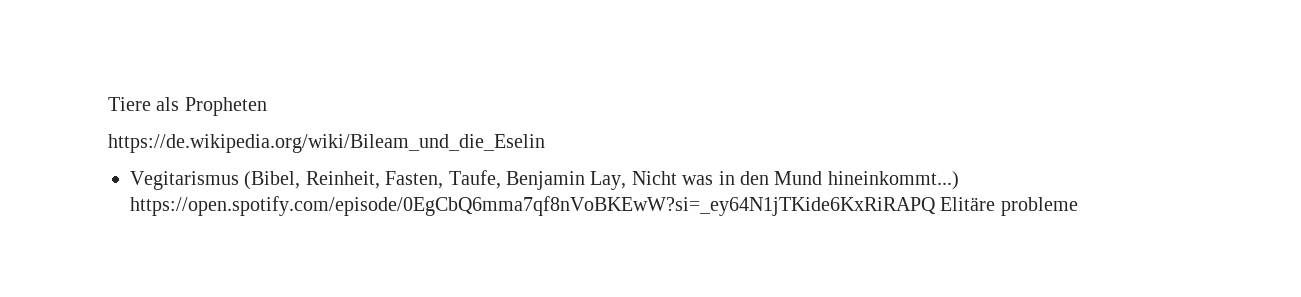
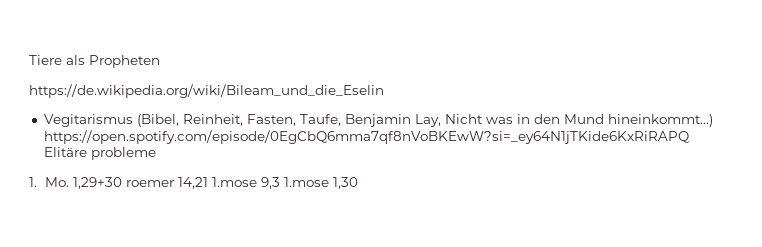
+ 1. Mo. 1,29+30 roemer 14,21 1.mose 9,3 1.mose 1,30

